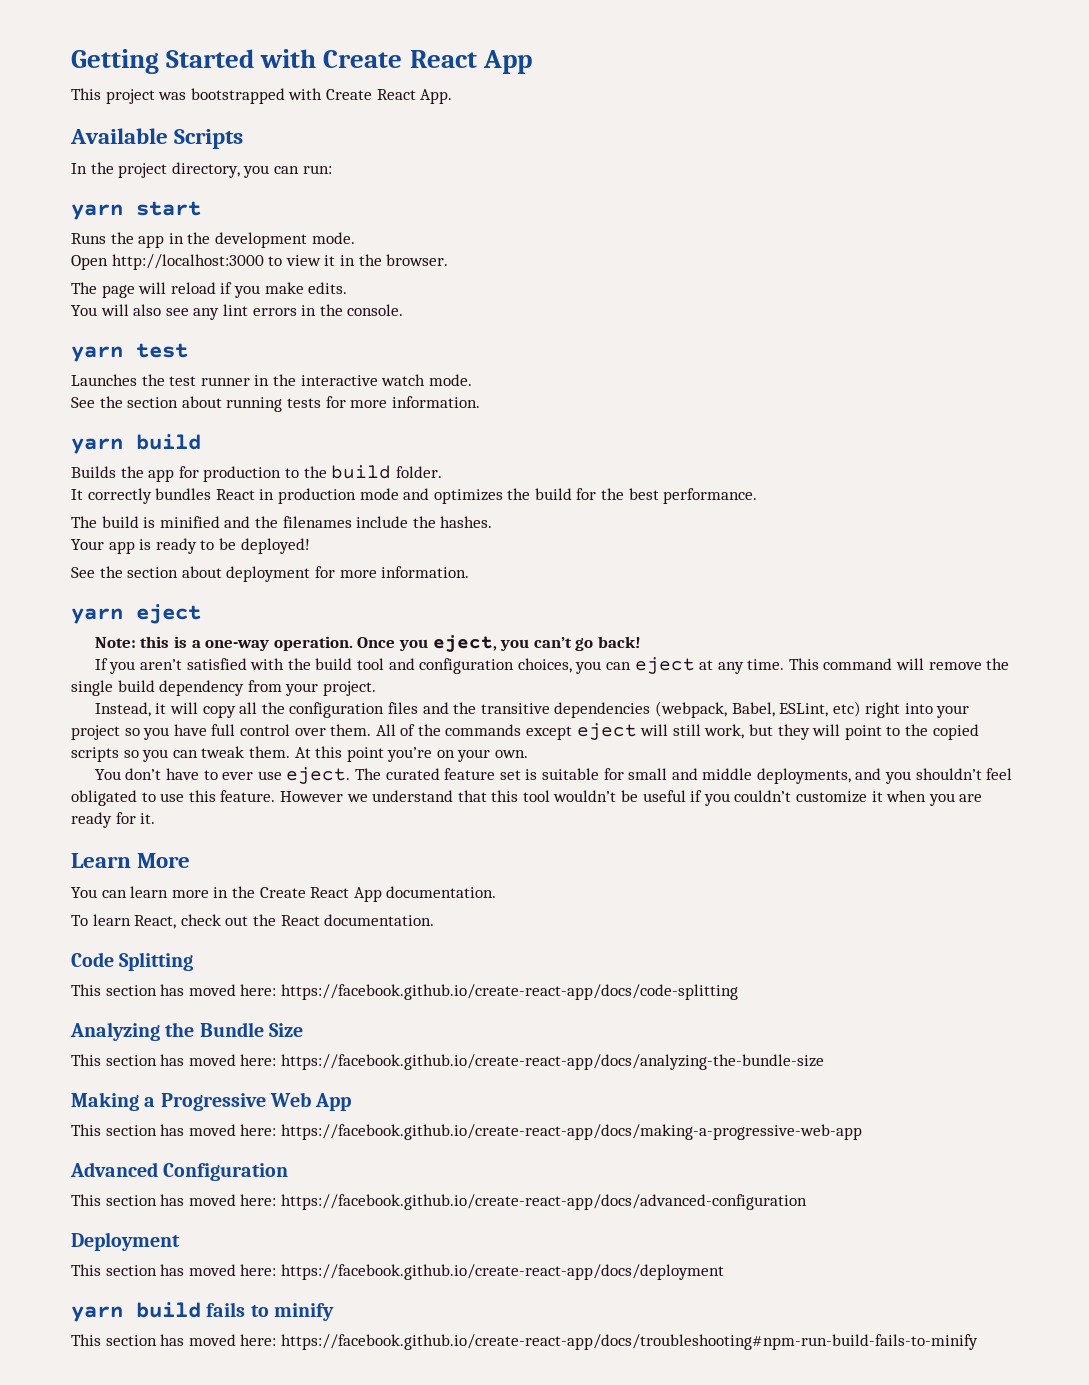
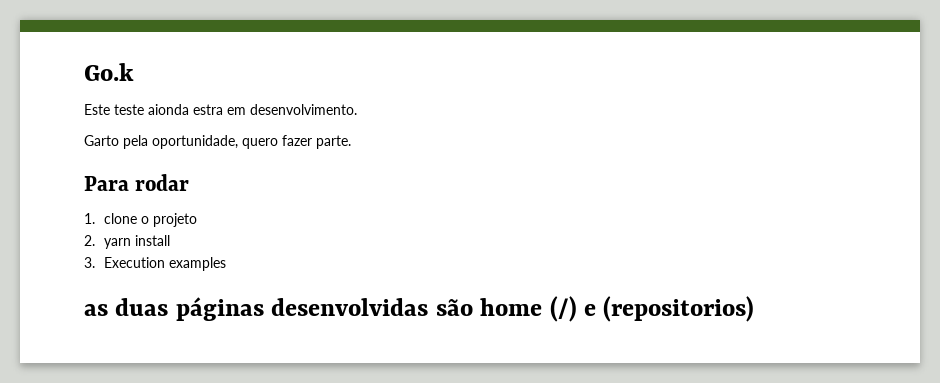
- Getting Started with Create React App
- This project was bootstrapped with Create React App.
- Available Scripts
- In the project directory, you can run:
- yarn start
- Runs the app in the development mode.
- Open http://localhost:3000 to view it in the browser.
- The page will reload if you make edits.
- You will also see any lint errors in the console.
- yarn test
- Launches the test runner in the interactive watch mode.
- See the section about running tests for more information.
- yarn build
- Builds the app for production to the build folder.
- It correctly bundles React in production mode and optimizes the build for the best performance.
- The build is minified and the filenames include the hashes.
- Your app is ready to be deployed!
- See the section about deployment for more information.
- yarn eject
- Note: this is a one-way operation. Once you eject, you can’t go back!
- If you aren’t satisfied with the build tool and configuration choices, you can eject at any time. This command will remove the single build dependency from your project.
- Instead, it will copy all the configuration files and the transitive dependencies (webpack, Babel, ESLint, etc) right into your project so you have full control over them. All of the commands except eject will still work, but they will point to the copied scripts so you can tweak them. At this point you’re on your own.
- You don’t have to ever use eject. The curated feature set is suitable for small and middle deployments, and you shouldn’t feel obligated to use this feature. However we understand that this tool wouldn’t be useful if you couldn’t customize it when you are ready for it.
- Learn More
- You can learn more in the Create React App documentation.
- To learn React, check out the React documentation.
- Code Splitting
- This section has moved here: https://facebook.github.io/create-react-app/docs/code-splitting
- Analyzing the Bundle Size
- This section has moved here: https://facebook.github.io/create-react-app/docs/analyzing-the-bundle-size
- Making a Progressive Web App
- This section has moved here: https://facebook.github.io/create-react-app/docs/making-a-progressive-web-app
- Advanced Configuration
- This section has moved here: https://facebook.github.io/create-react-app/docs/advanced-configuration
- Deployment
- This section has moved here: https://facebook.github.io/create-react-app/docs/deployment
- yarn build fails to minify
- This section has moved here: https://facebook.github.io/create-react-app/docs/troubleshooting#npm-run-build-fails-to-minify
+ Go.k
+ Este teste aionda estra em desenvolvimento.
+ Garto pela oportunidade, quero fazer parte.
+ Para rodar
+ 1. clone o projeto
+ 2. yarn install
+ 3. Execution examples
+ as duas páginas desenvolvidas são home (/) e (repositorios)

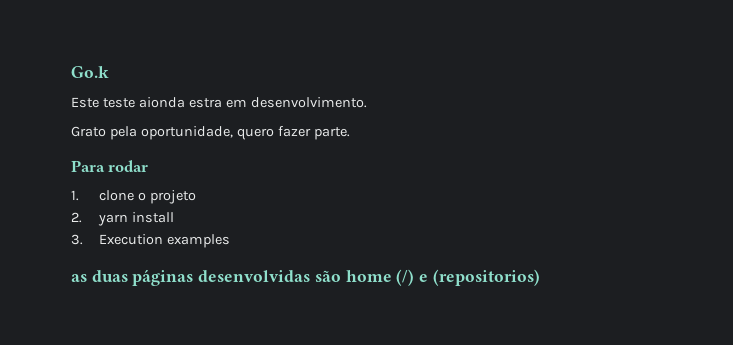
- Garto pela oportunidade, quero fazer parte.
+ Grato pela oportunidade, quero fazer parte.

